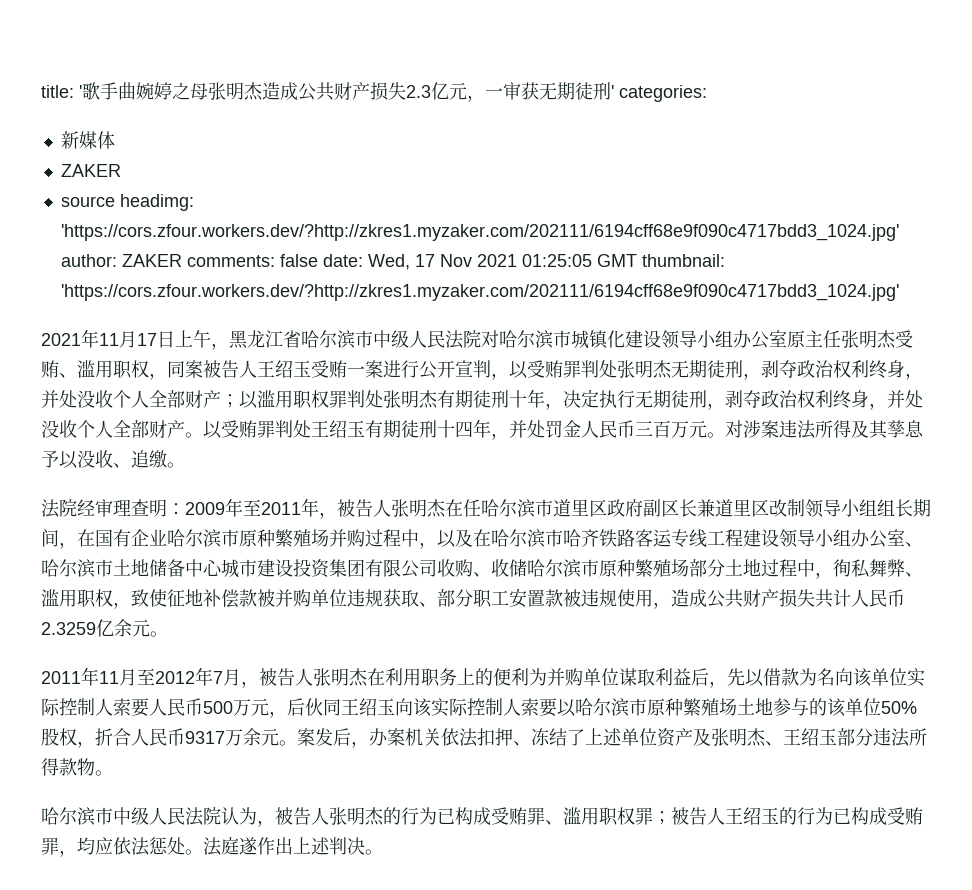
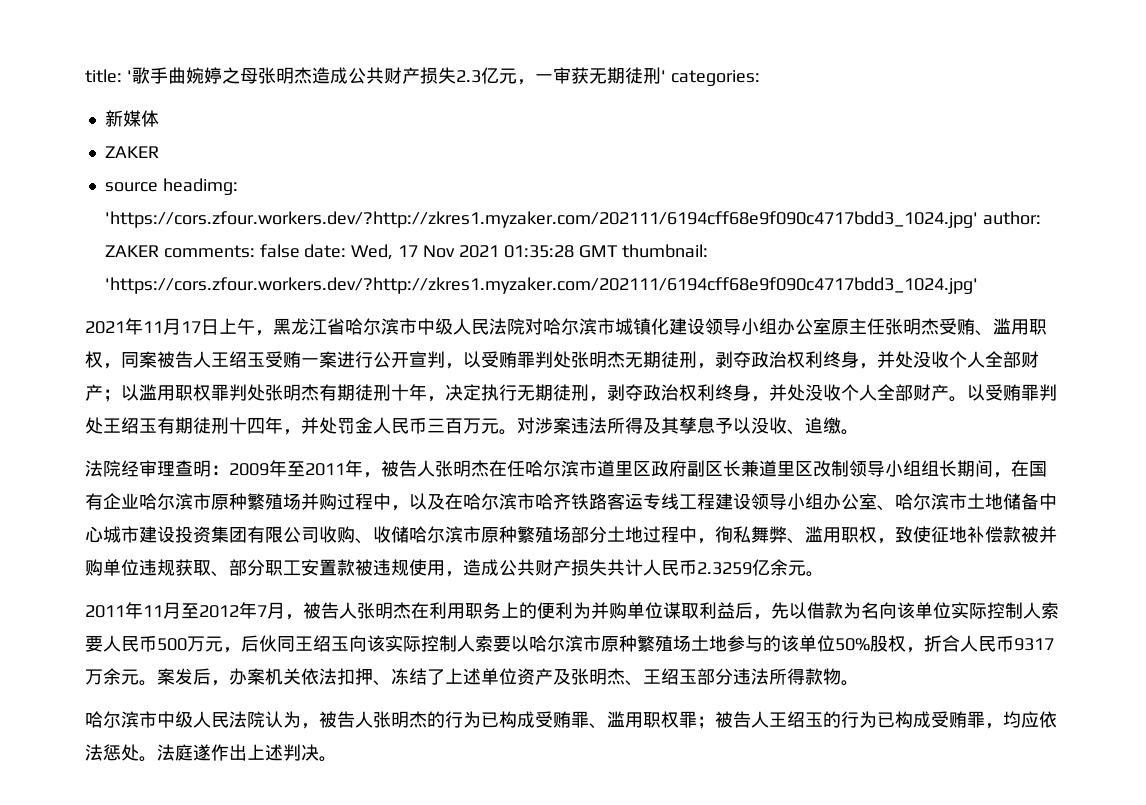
- source headimg: 'https://cors.zfour.workers.dev/?http://zkres1.myzaker.com/202111/6194cff68e9f090c4717bdd3_1024.jpg' author: ZAKER comments: false date: Wed, 17 Nov 2021 01:25:05 GMT thumbnail: 'https://cors.zfour.workers.dev/?http://zkres1.myzaker.com/202111/6194cff68e9f090c4717bdd3_1024.jpg'
+ source headimg: 'https://cors.zfour.workers.dev/?http://zkres1.myzaker.com/202111/6194cff68e9f090c4717bdd3_1024.jpg' author: ZAKER comments: false date: Wed, 17 Nov 2021 01:35:28 GMT thumbnail: 'https://cors.zfour.workers.dev/?http://zkres1.myzaker.com/202111/6194cff68e9f090c4717bdd3_1024.jpg'

